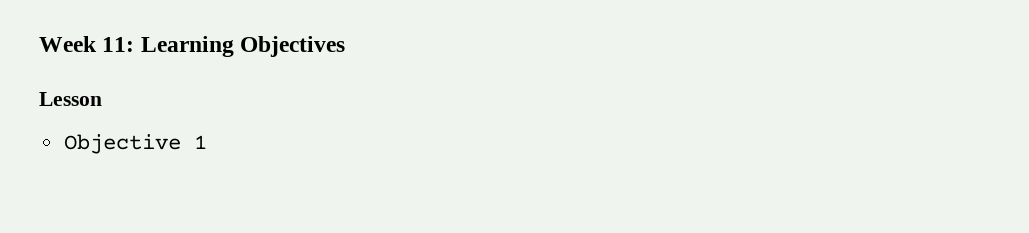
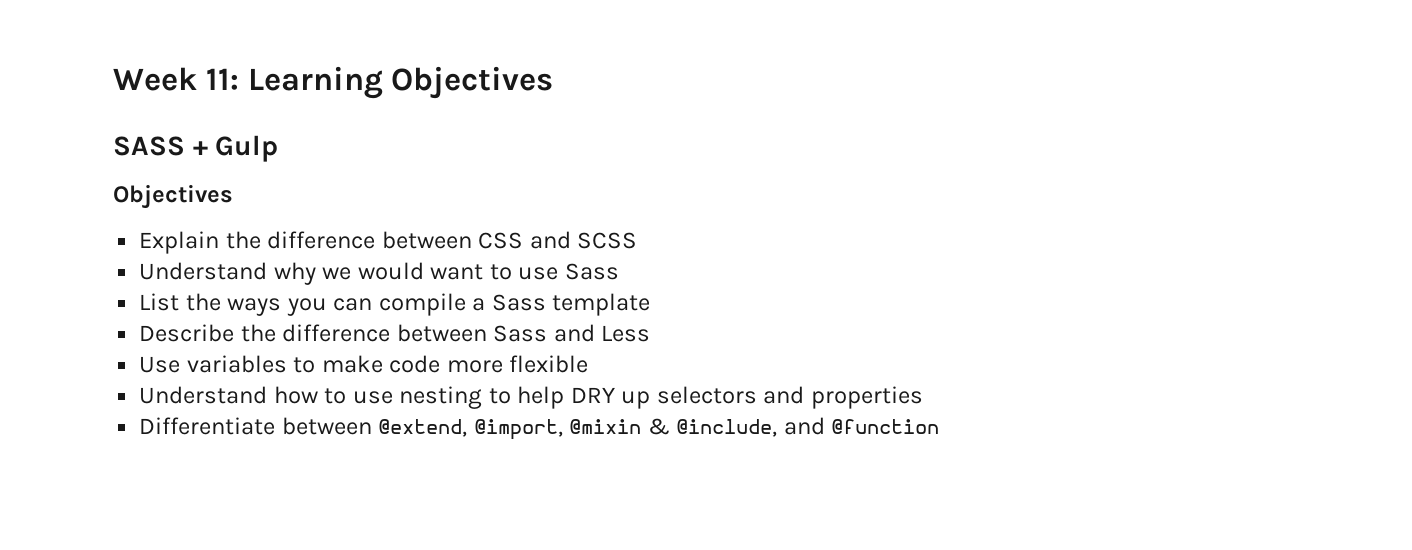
- Lesson
- Objective 1
+ SASS + Gulp
+ Objectives
+ Explain the difference between CSS and SCSS
+ Understand why we would want to use Sass
+ List the ways you can compile a Sass template
+ Describe the difference between Sass and Less
+ Use variables to make code more flexible
+ Understand how to use nesting to help DRY up selectors and properties
+ Differentiate between @extend, @import, @mixin & @include, and @function

